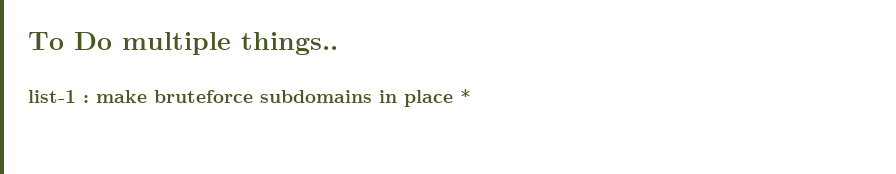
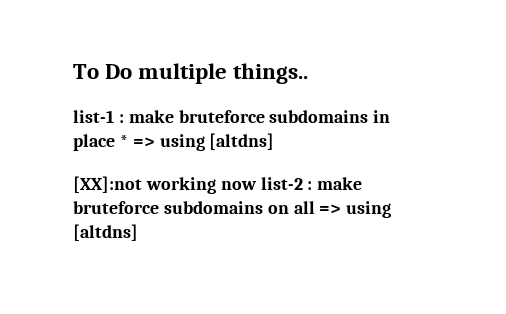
- list-1 : make bruteforce subdomains in place *
+ list-1 : make bruteforce subdomains in place * => using [altdns]
+ [XX]:not working now list-2 : make bruteforce subdomains on all => using [altdns]

